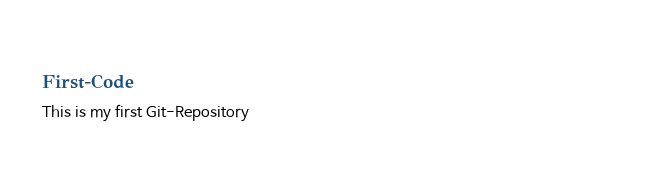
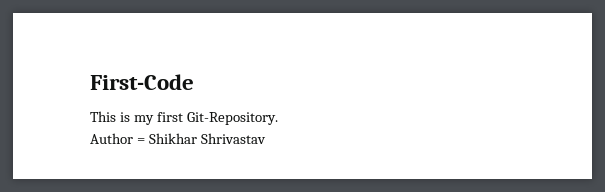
- This is my first Git-Repository
+ This is my first Git-Repository.
+ Author = Shikhar Shrivastav

